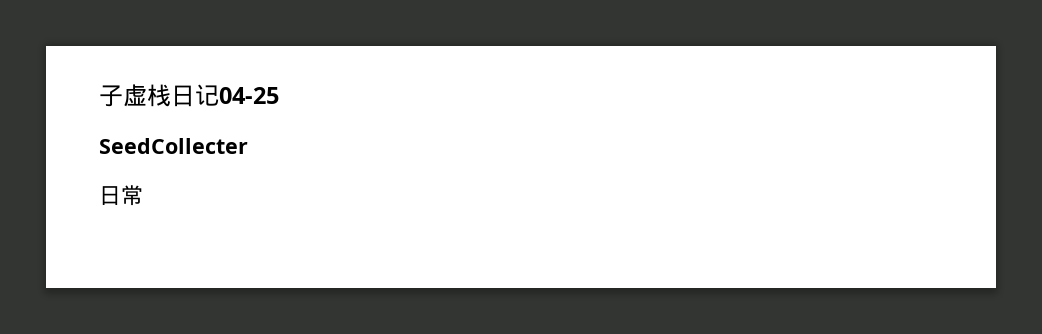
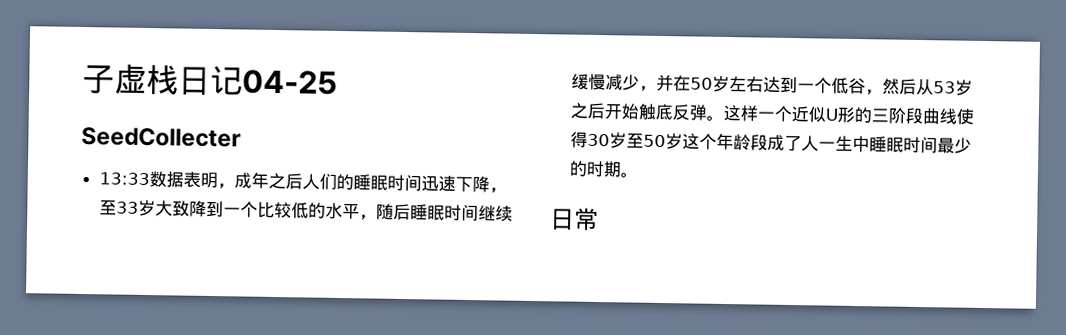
+ 13:33数据表明，成年之后人们的睡眠时间迅速下降，至33岁大致降到一个比较低的水平，随后睡眠时间继续缓慢减少，并在50岁左右达到一个低谷，然后从53岁之后开始触底反弹。这样一个近似U形的三阶段曲线使得30岁至50岁这个年龄段成了人一生中睡眠时间最少的时期。

